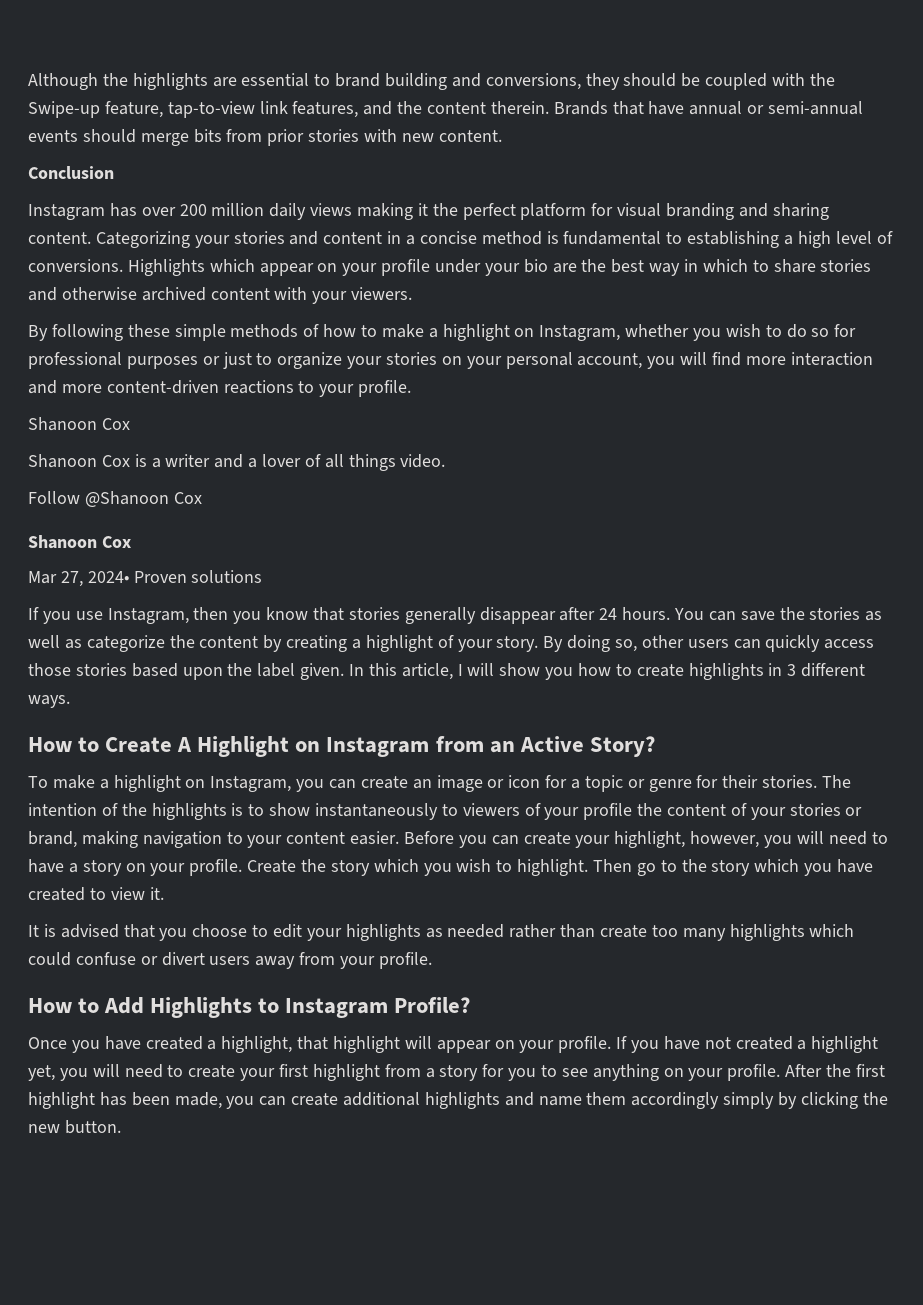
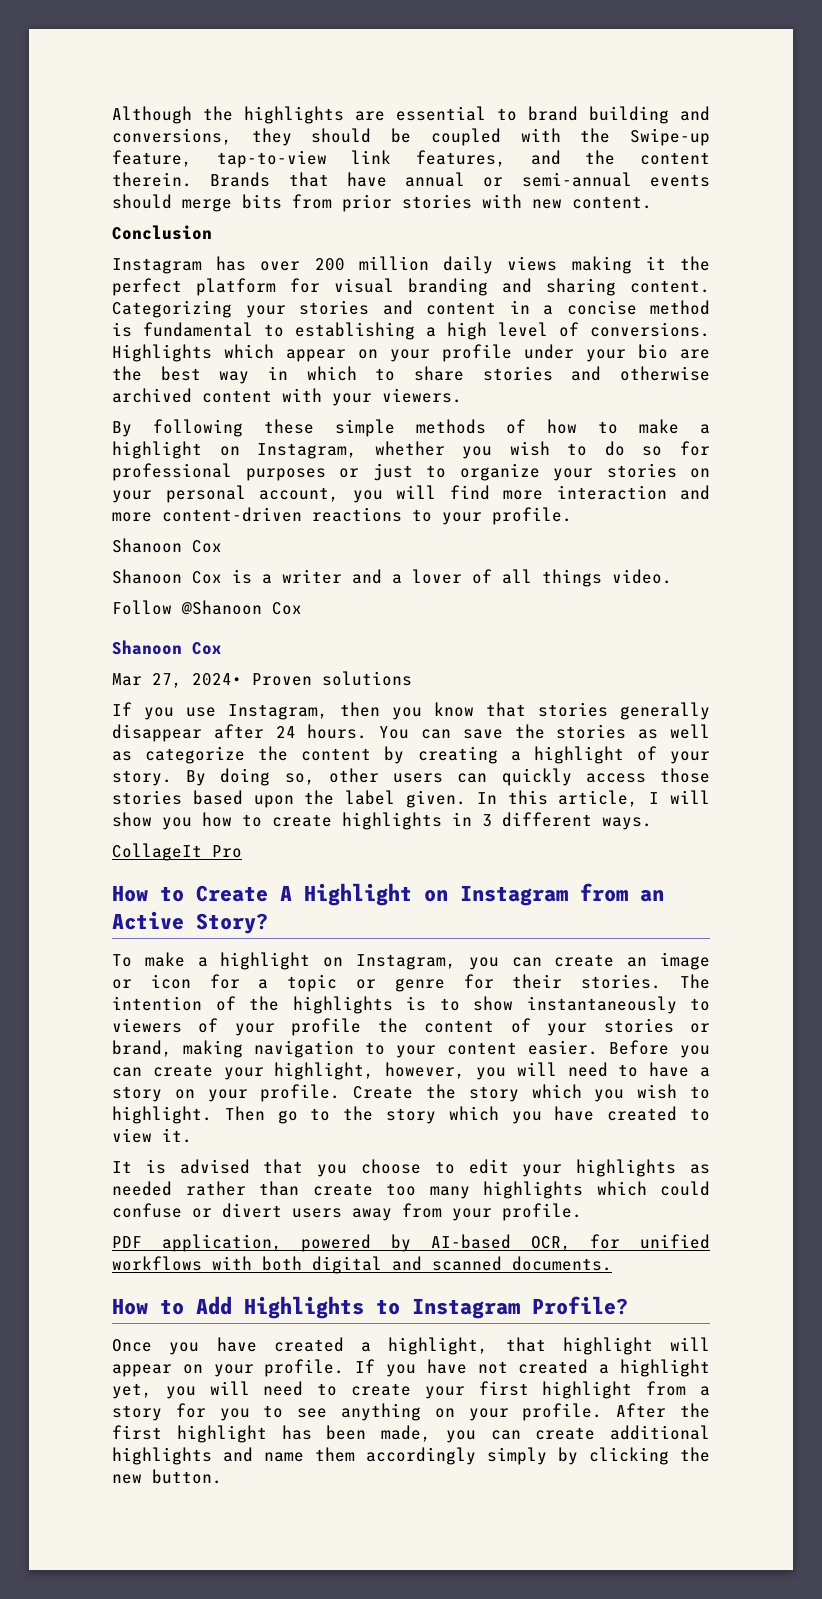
+ CollageIt Pro
+ PDF application, powered by AI-based OCR, for unified workflows with both digital and scanned documents.

